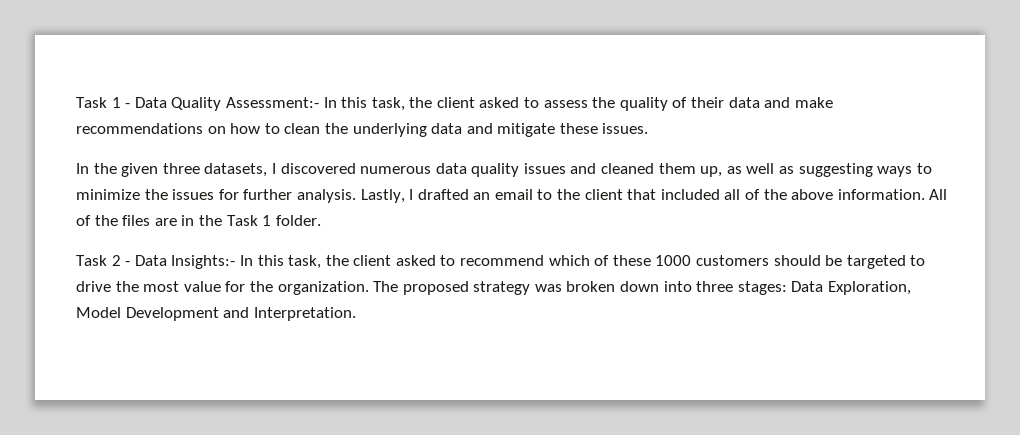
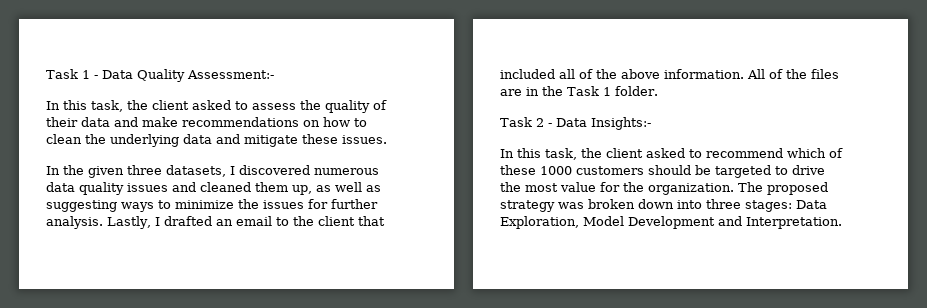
- Task 1 - Data Quality Assessment:- In this task, the client asked to assess the quality of their data and make recommendations on how to clean the underlying data and mitigate these issues.
+ Task 1 - Data Quality Assessment:-
+ In this task, the client asked to assess the quality of their data and make recommendations on how to clean the underlying data and mitigate these issues.
- Task 2 - Data Insights:- In this task, the client asked to recommend which of these 1000 customers should be targeted to drive the most value for the organization.
+ Task 2 - Data Insights:-
+ In this task, the client asked to recommend which of these 1000 customers should be targeted to drive the most value for the organization.

